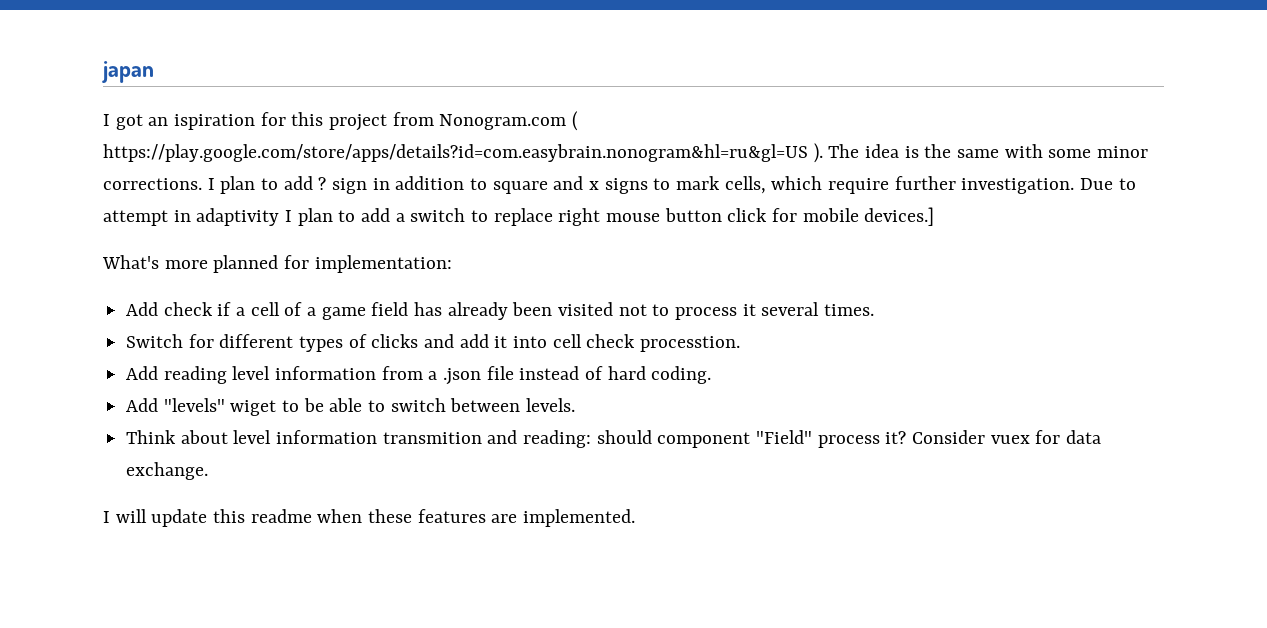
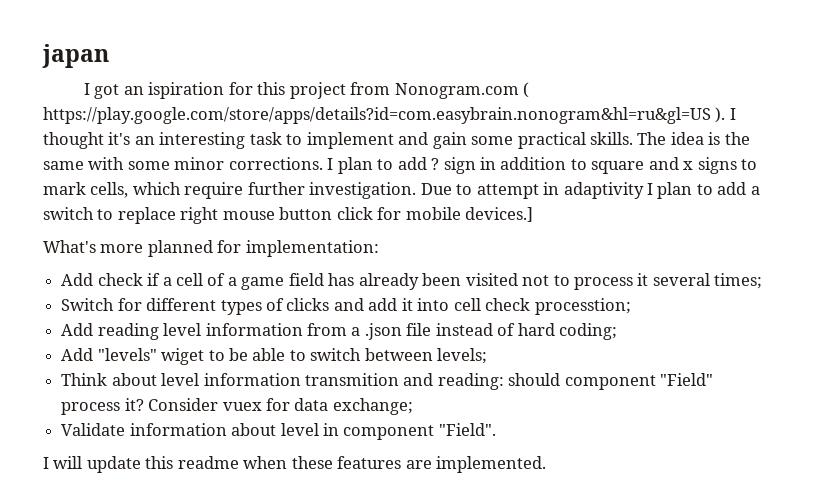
+ I thought it's an interesting task to implement and gain some practical skills.
- Add check if a cell of a game field has already been visited not to process it several times.
+ Add check if a cell of a game field has already been visited not to process it several times;
- Switch for different types of clicks and add it into cell check processtion.
+ Switch for different types of clicks and add it into cell check processtion;
- Add reading level information from a .json file instead of hard coding.
+ Add reading level information from a .json file instead of hard coding;
- Add "levels" wiget to be able to switch between levels.
+ Add "levels" wiget to be able to switch between levels;
- Consider vuex for data exchange.
+ Consider vuex for data exchange;
+ Validate information about level in component "Field".

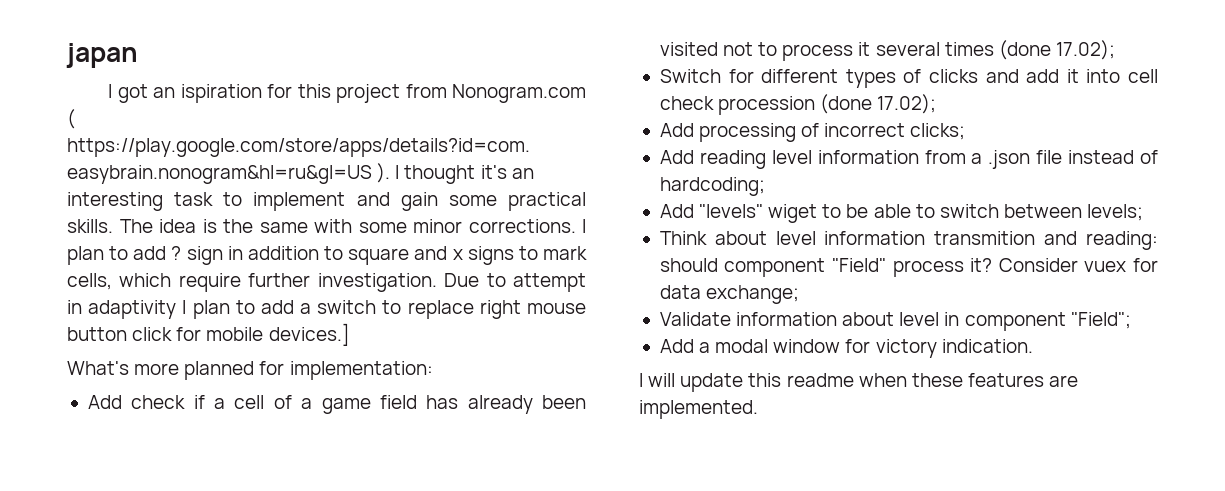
- Add check if a cell of a game field has already been visited not to process it several times;
+ Add check if a cell of a game field has already been visited not to process it several times (done 17.02);
- Switch for different types of clicks and add it into cell check processtion;
+ Switch for different types of clicks and add it into cell check procession (done 17.02);
+ Add processing of incorrect clicks;
- Add reading level information from a .json file instead of hard coding;
+ Add reading level information from a .json file instead of hardcoding;
- Validate information about level in component "Field".
+ Validate information about level in component "Field";
+ Add a modal window for victory indication.

